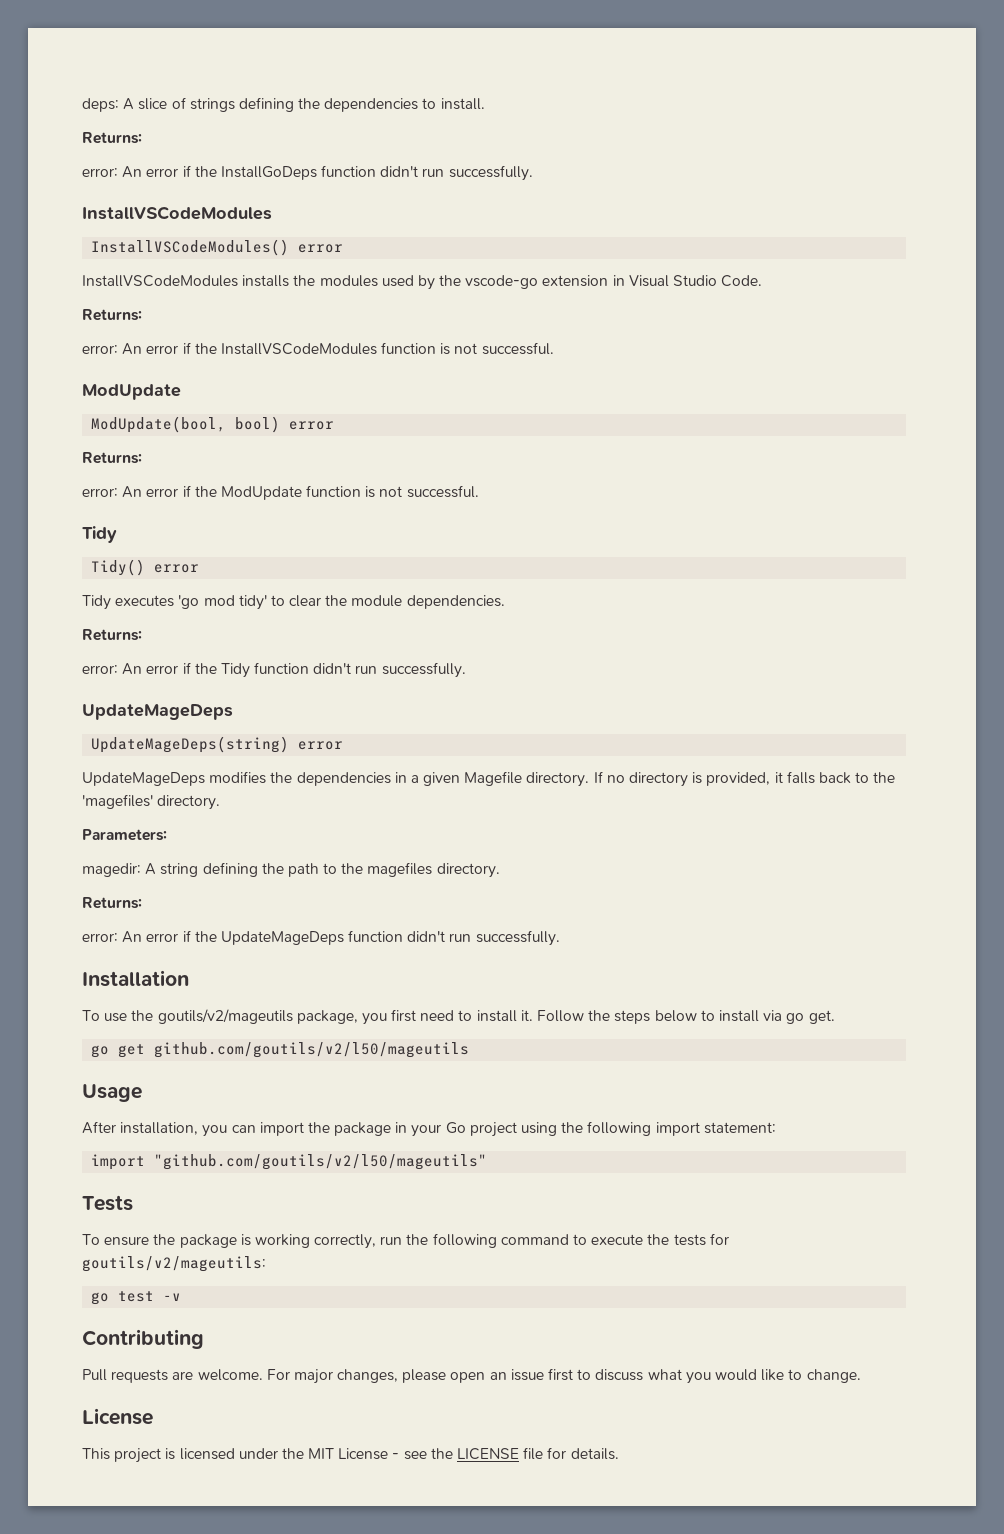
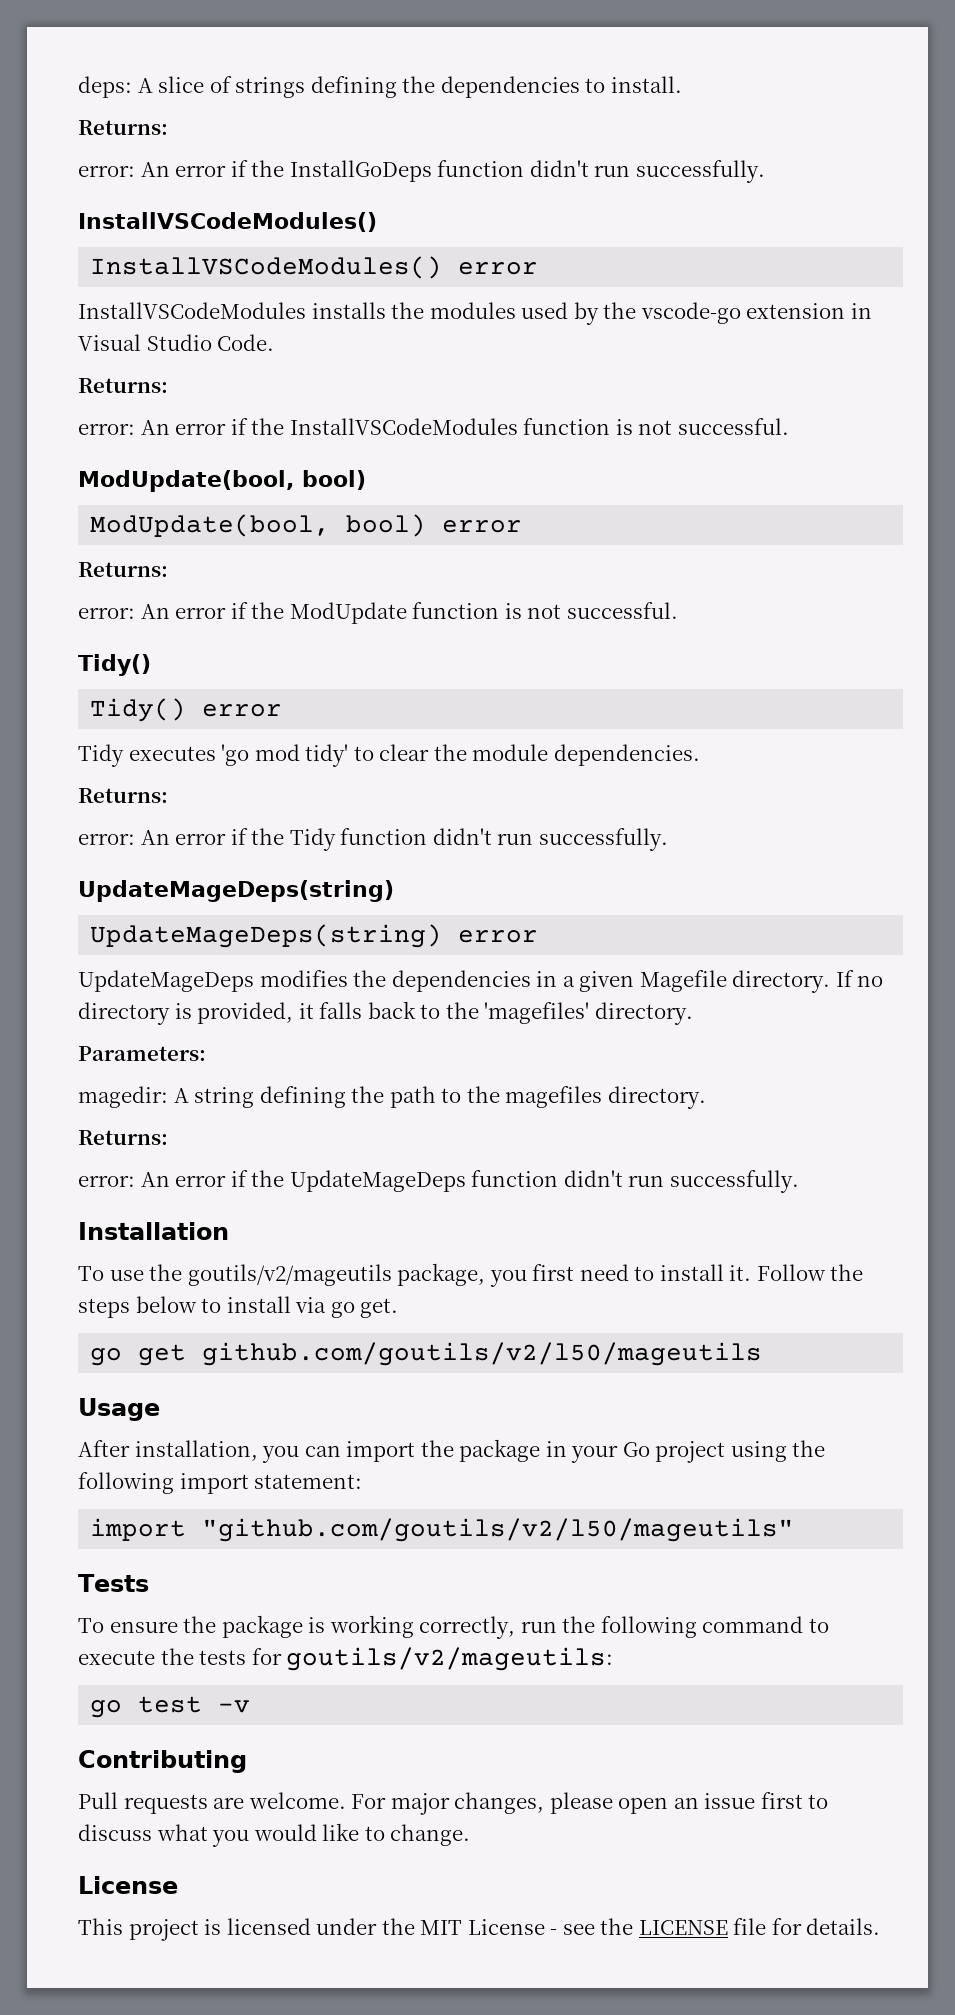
  error: An error if the InstallGoDeps function didn't run successfully.
- InstallVSCodeModules
+ InstallVSCodeModules()
  error: An error if the InstallVSCodeModules function is not successful.
- ModUpdate
+ ModUpdate(bool, bool)
  error: An error if the ModUpdate function is not successful.
- Tidy
+ Tidy()
  error: An error if the Tidy function didn't run successfully.
- UpdateMageDeps
+ UpdateMageDeps(string)

